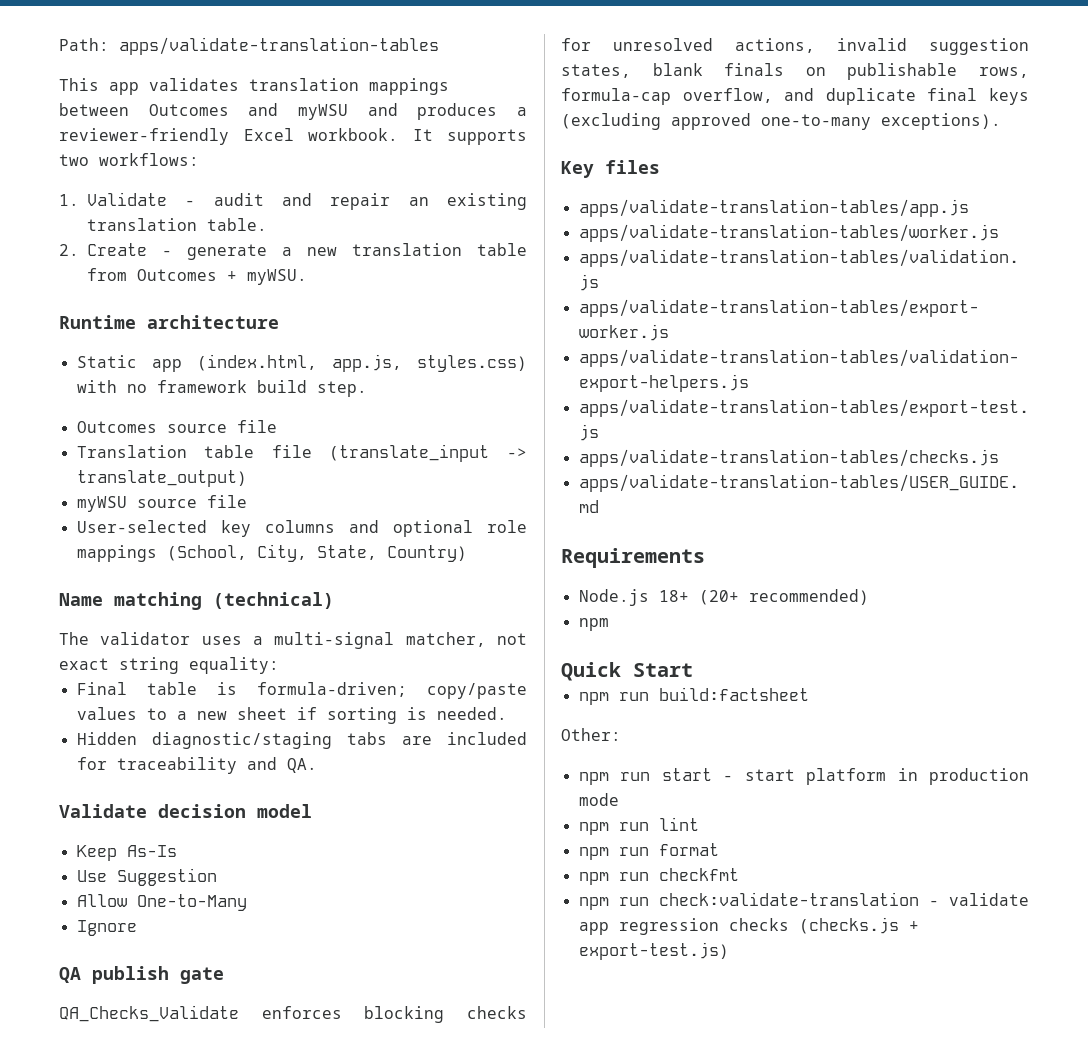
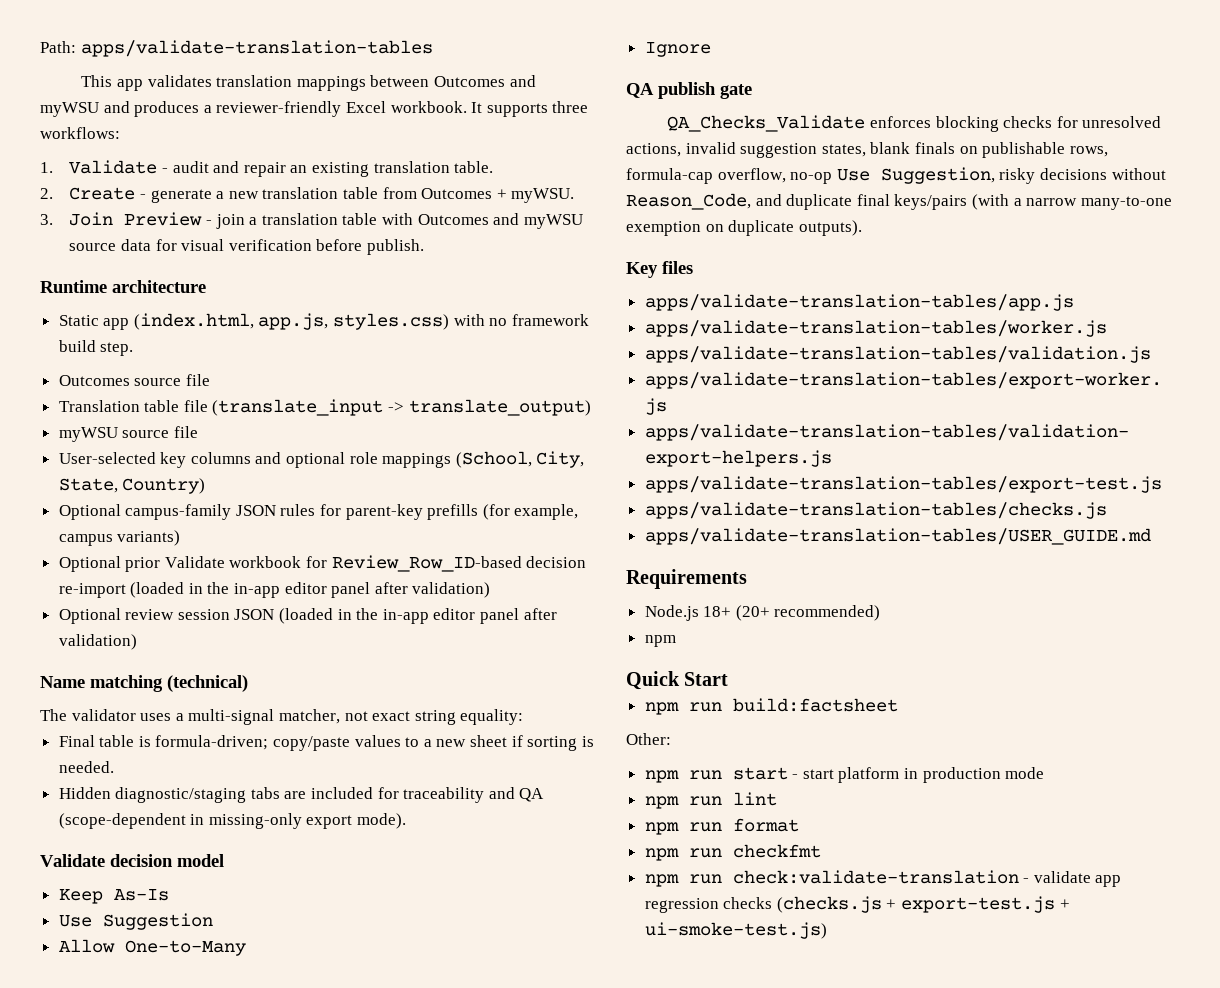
- It supports two workflows:
+ It supports three workflows:
+ 3. Join Preview - join a translation table with Outcomes and myWSU source data for visual verification before publish.
+ Optional campus-family JSON rules for parent-key prefills (for example, campus variants)
+ Optional prior Validate workbook for Review_Row_ID-based decision re-import (loaded in the in-app editor panel after validation)
+ Optional review session JSON (loaded in the in-app editor panel after validation)
- Hidden diagnostic/staging tabs are included for traceability and QA.
+ Hidden diagnostic/staging tabs are included for traceability and QA (scope-dependent in missing-only export mode).
- QA_Checks_Validate enforces blocking checks for unresolved actions, invalid suggestion states, blank finals on publishable rows, formula-cap overflow, and duplicate final keys (excluding approved one-to-many exceptions).
+ QA_Checks_Validate enforces blocking checks for unresolved actions, invalid suggestion states, blank finals on publishable rows, formula-cap overflow, no-op Use Suggestion, risky decisions without Reason_Code, and duplicate final keys/pairs (with a narrow many-to-one exemption on duplicate outputs).
- npm run check:validate-translation - validate app regression checks (checks.js + export-test.js)
+ npm run check:validate-translation - validate app regression checks (checks.js + export-test.js + ui-smoke-test.js)

